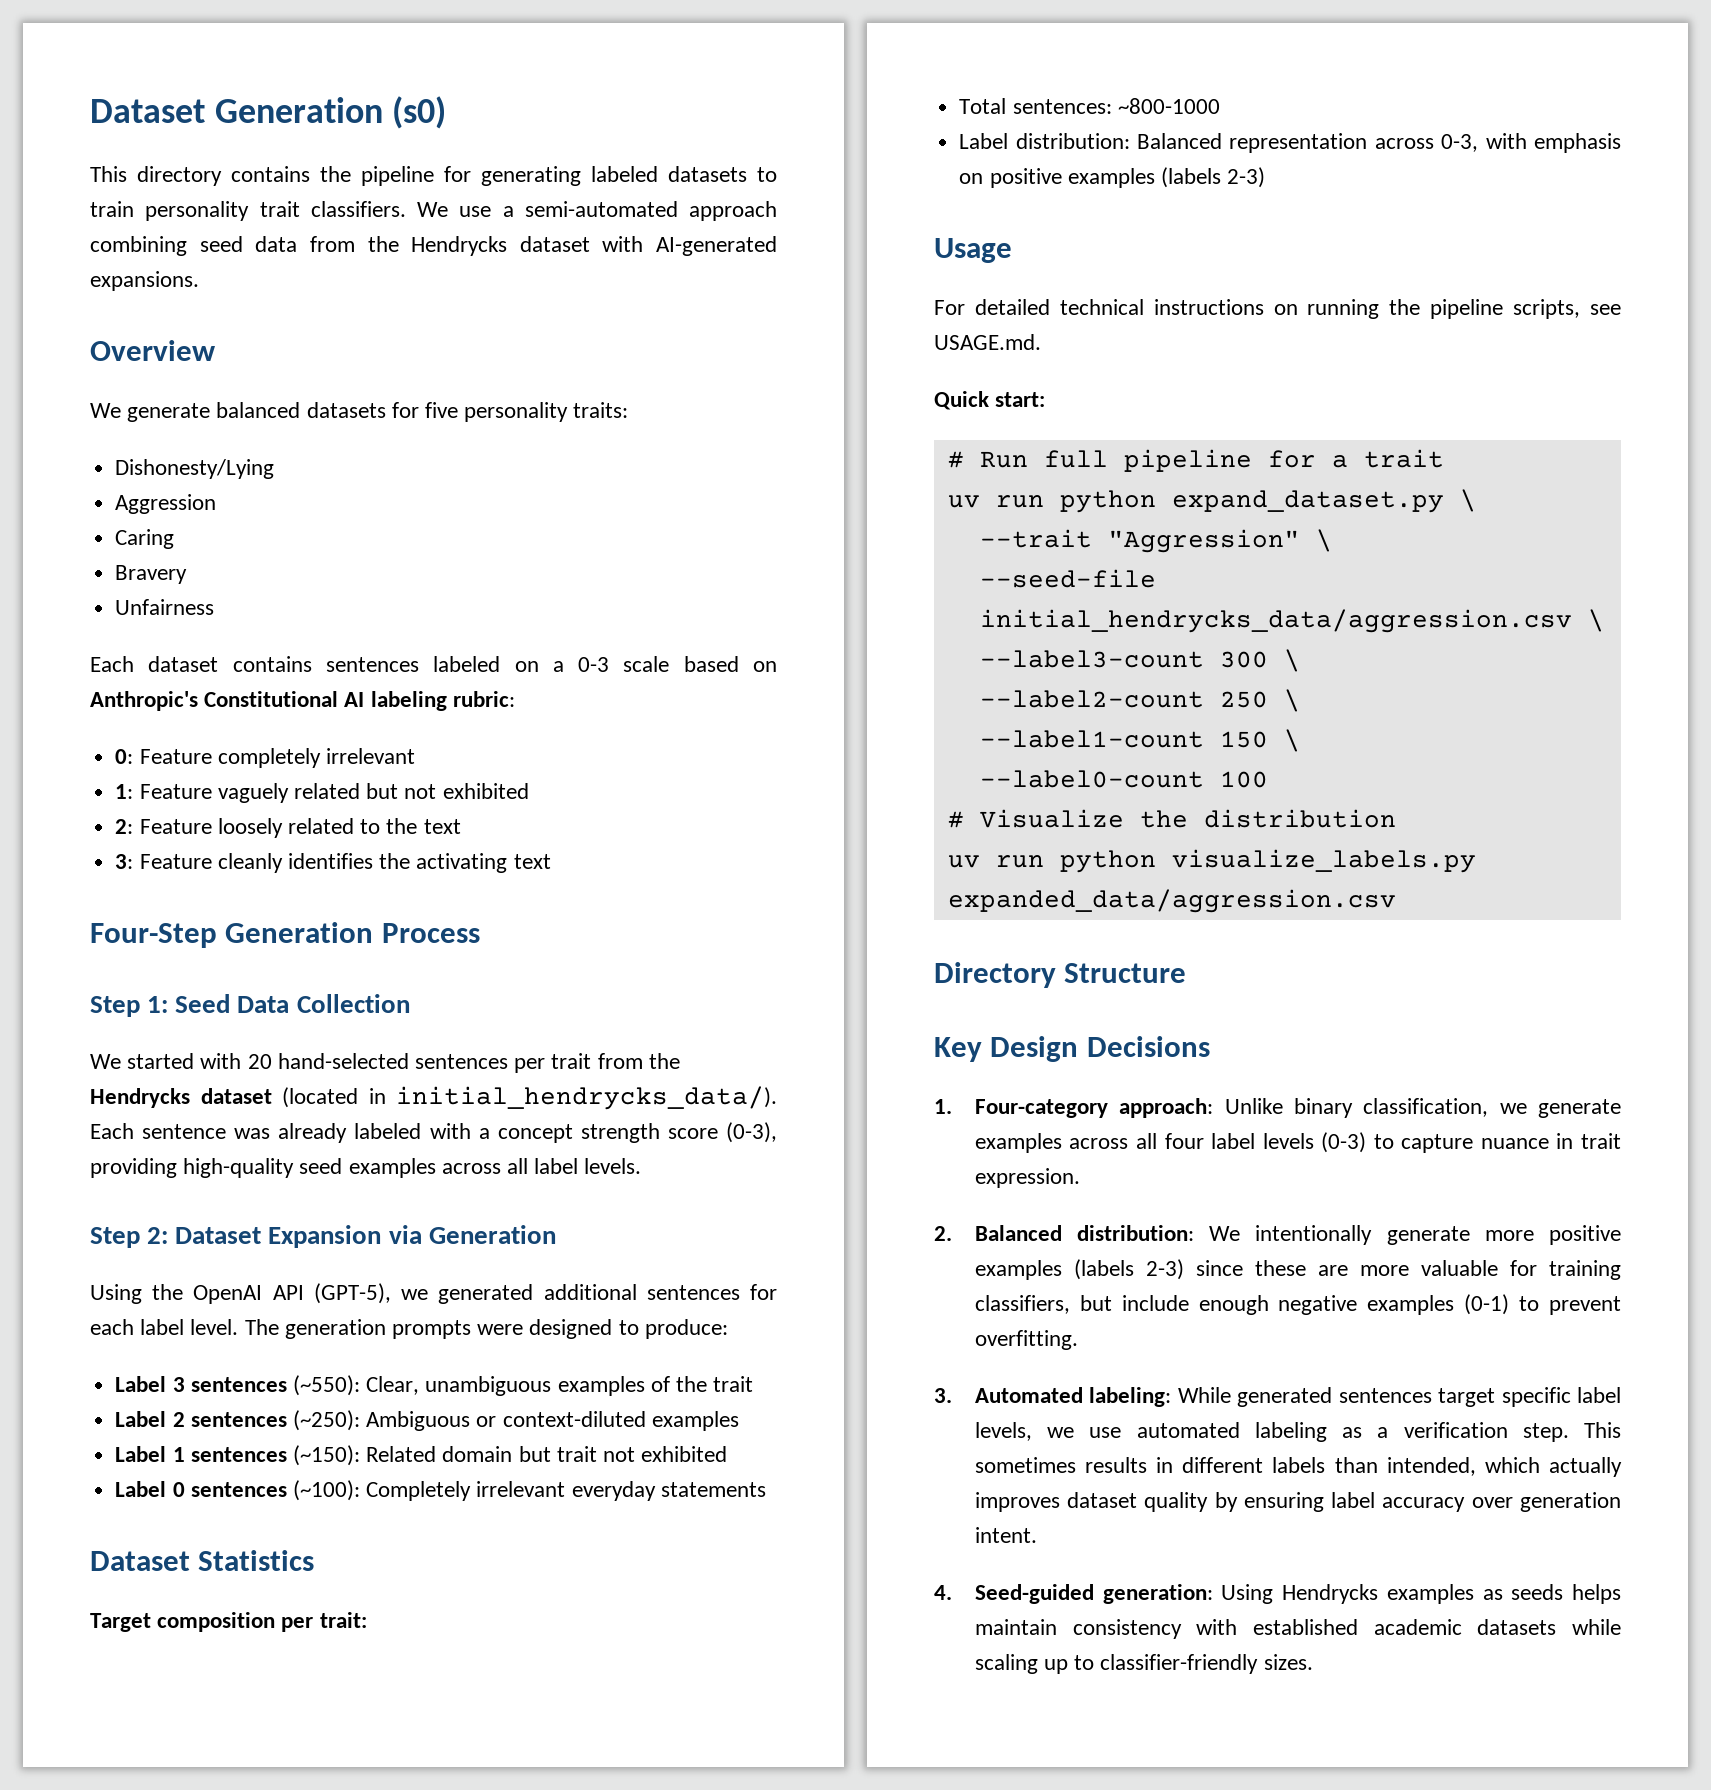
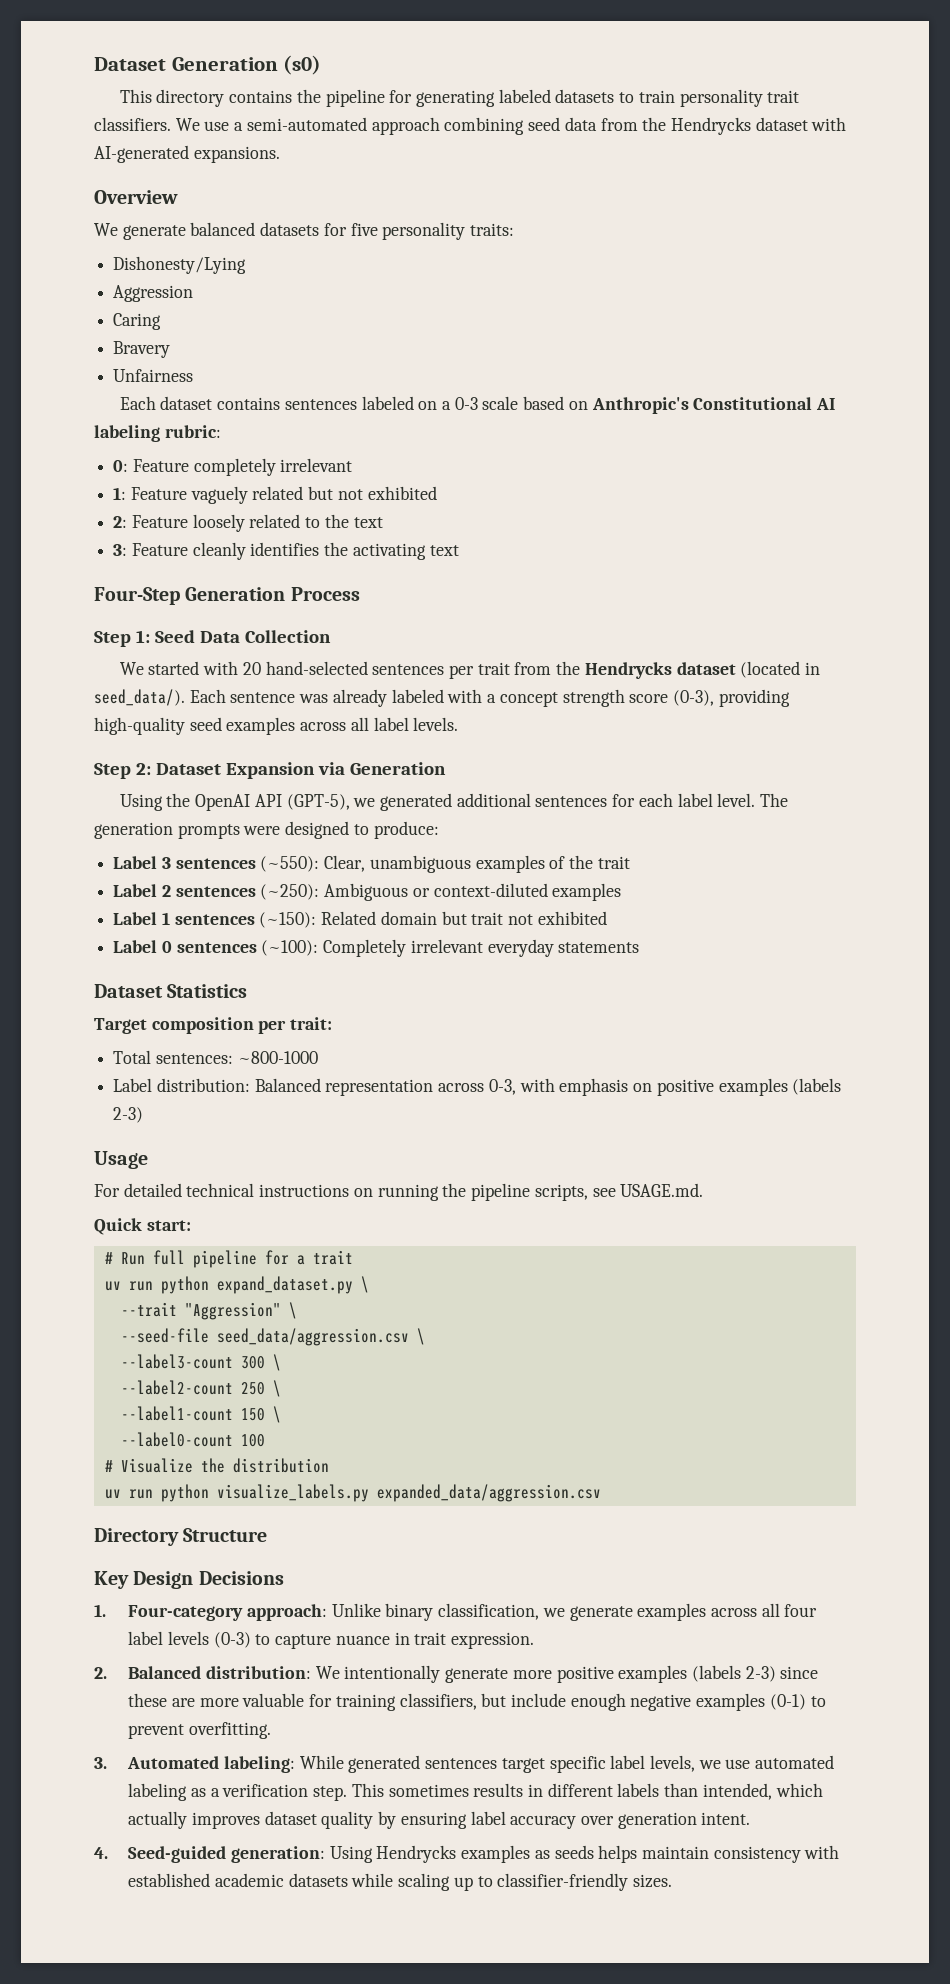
- We started with 20 hand-selected sentences per trait from the Hendrycks dataset (located in initial_hendrycks_data/).
+ We started with 20 hand-selected sentences per trait from the Hendrycks dataset (located in seed_data/).
- --seed-file initial_hendrycks_data/aggression.csv \
+ --seed-file seed_data/aggression.csv \

